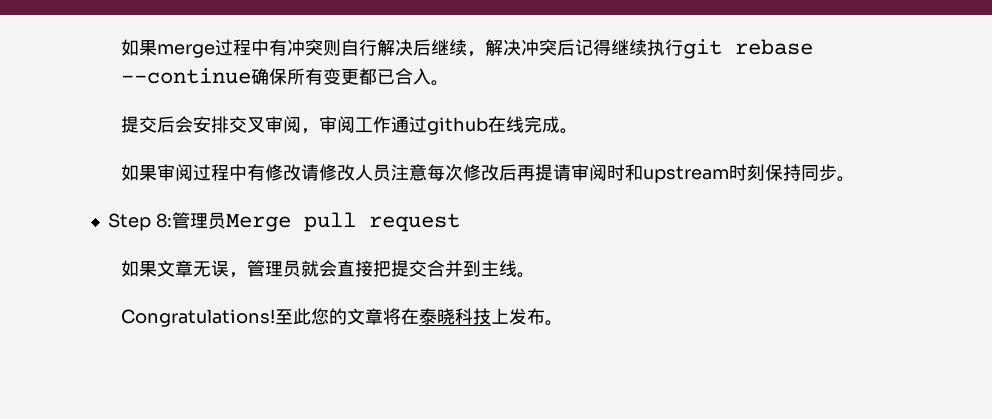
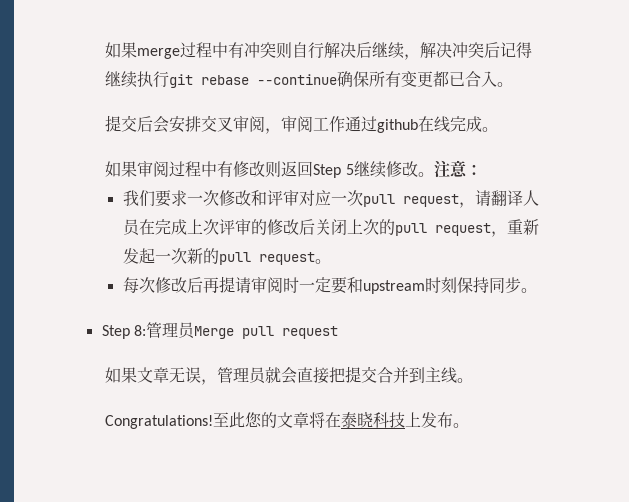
- 如果审阅过程中有修改请修改人员注意每次修改后再提请审阅时和upstream时刻保持同步。
+ 如果审阅过程中有修改则返回Step 5继续修改。注意：
+ 我们要求一次修改和评审对应一次pull request，请翻译人员在完成上次评审的修改后关闭上次的pull request，重新发起一次新的pull request。
+ 每次修改后再提请审阅时一定要和upstream时刻保持同步。

